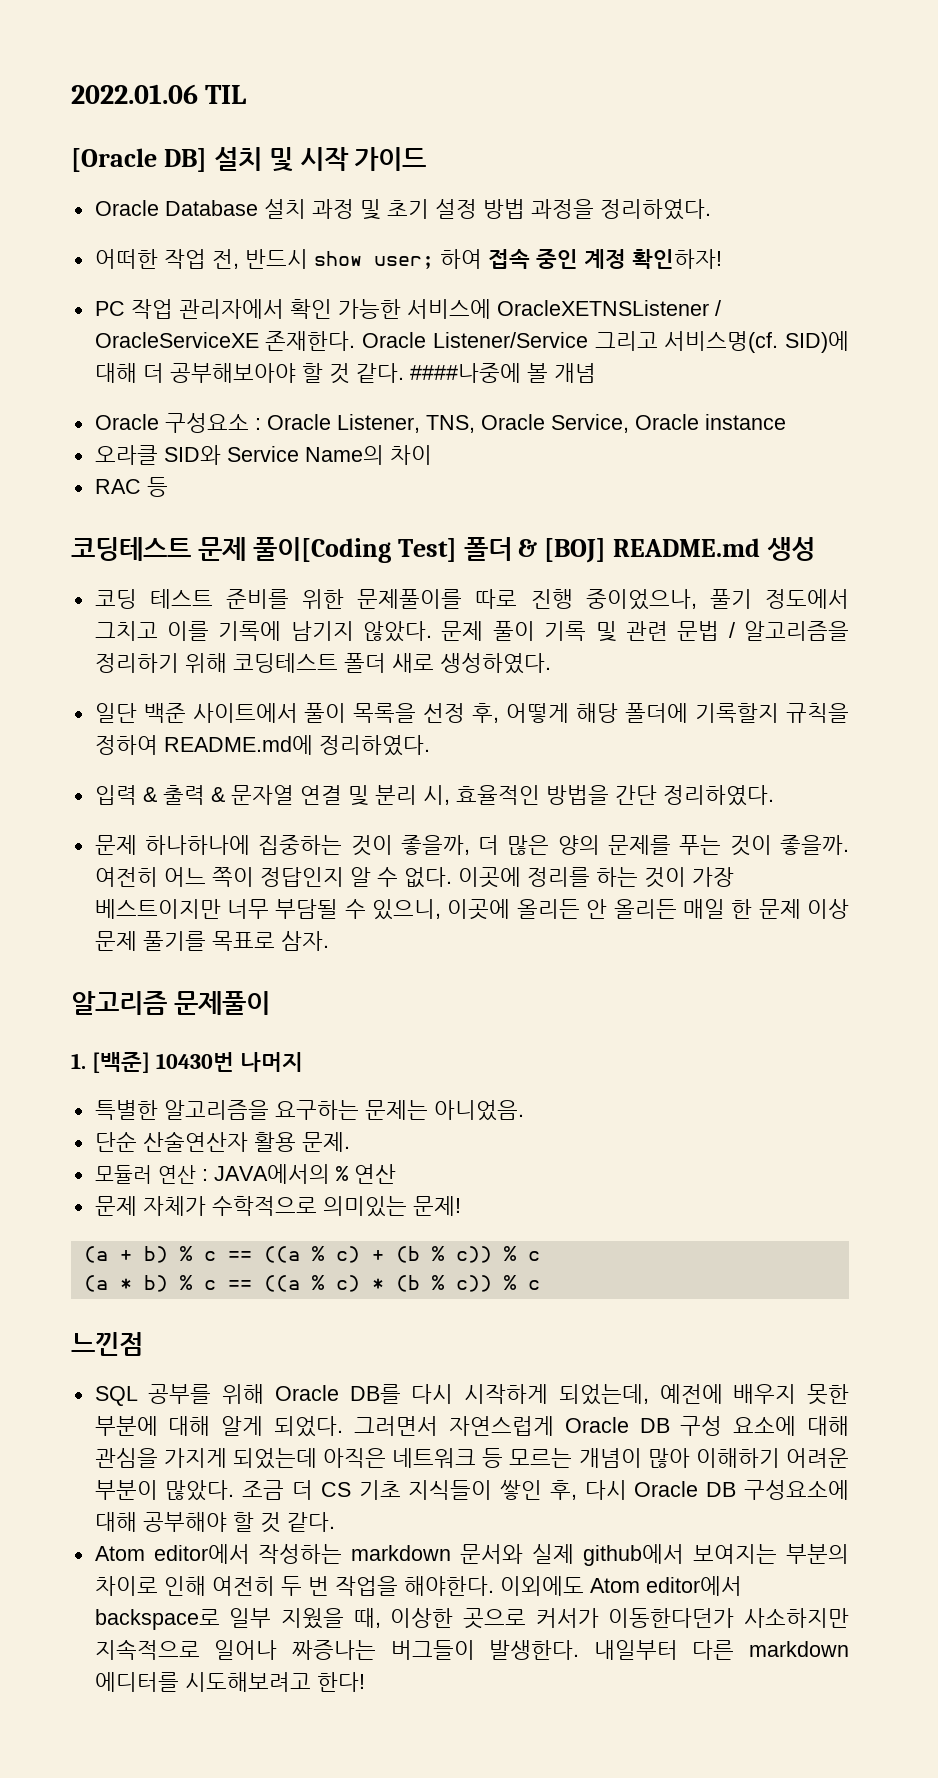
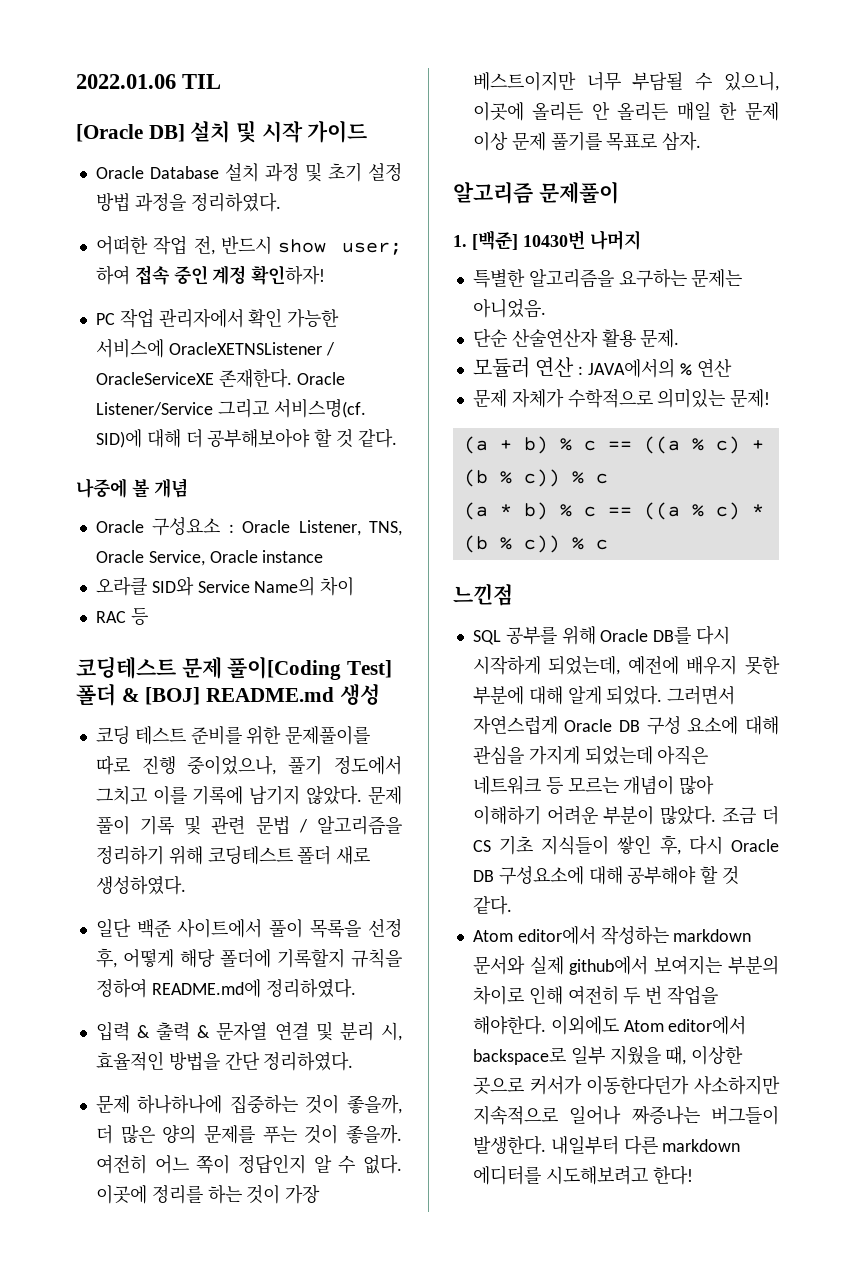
- SID)에 대해 더 공부해보아야 할 것 같다. ####나중에 볼 개념
+ SID)에 대해 더 공부해보아야 할 것 같다.
+ 나중에 볼 개념

